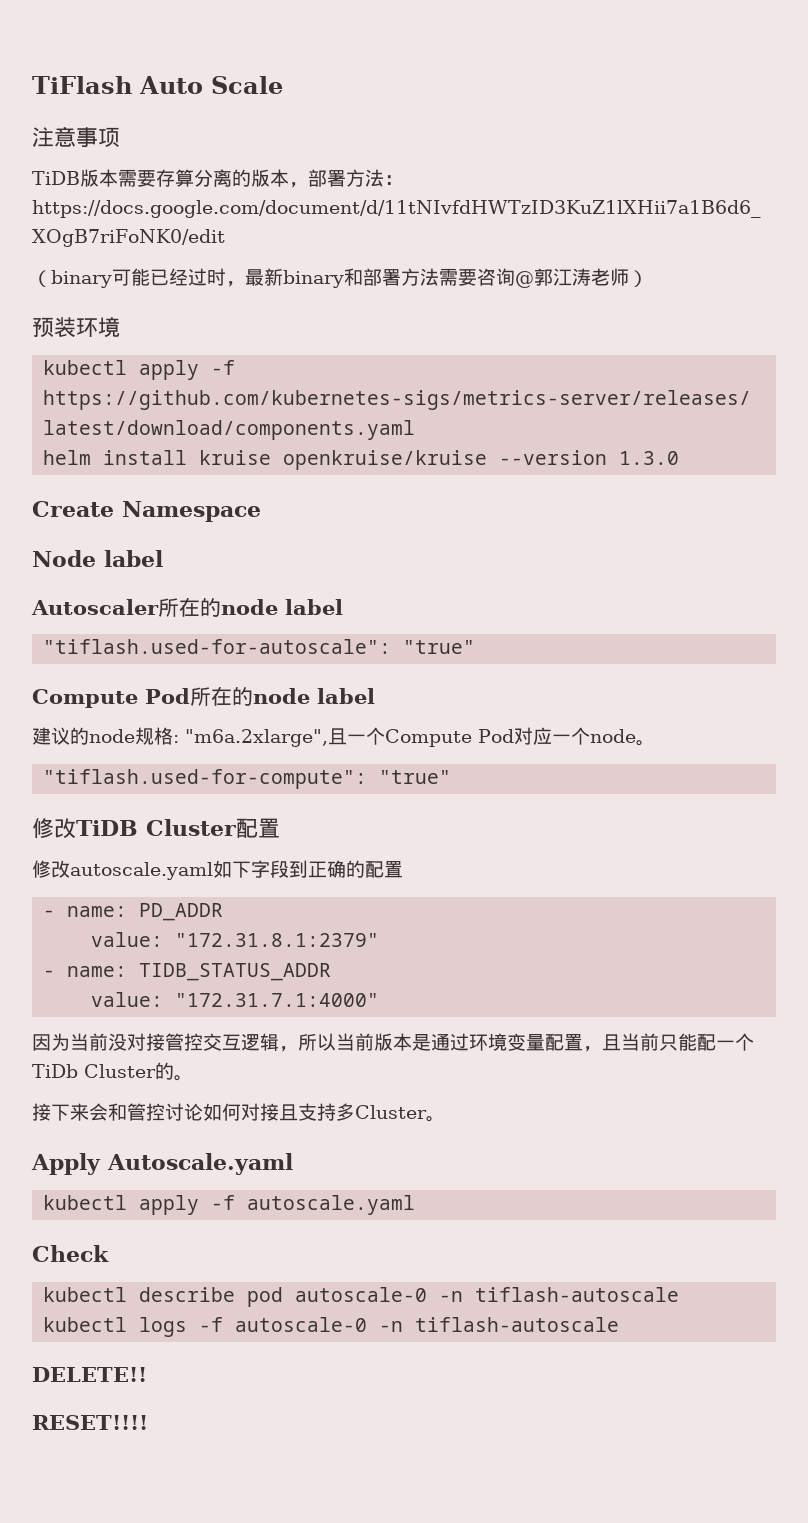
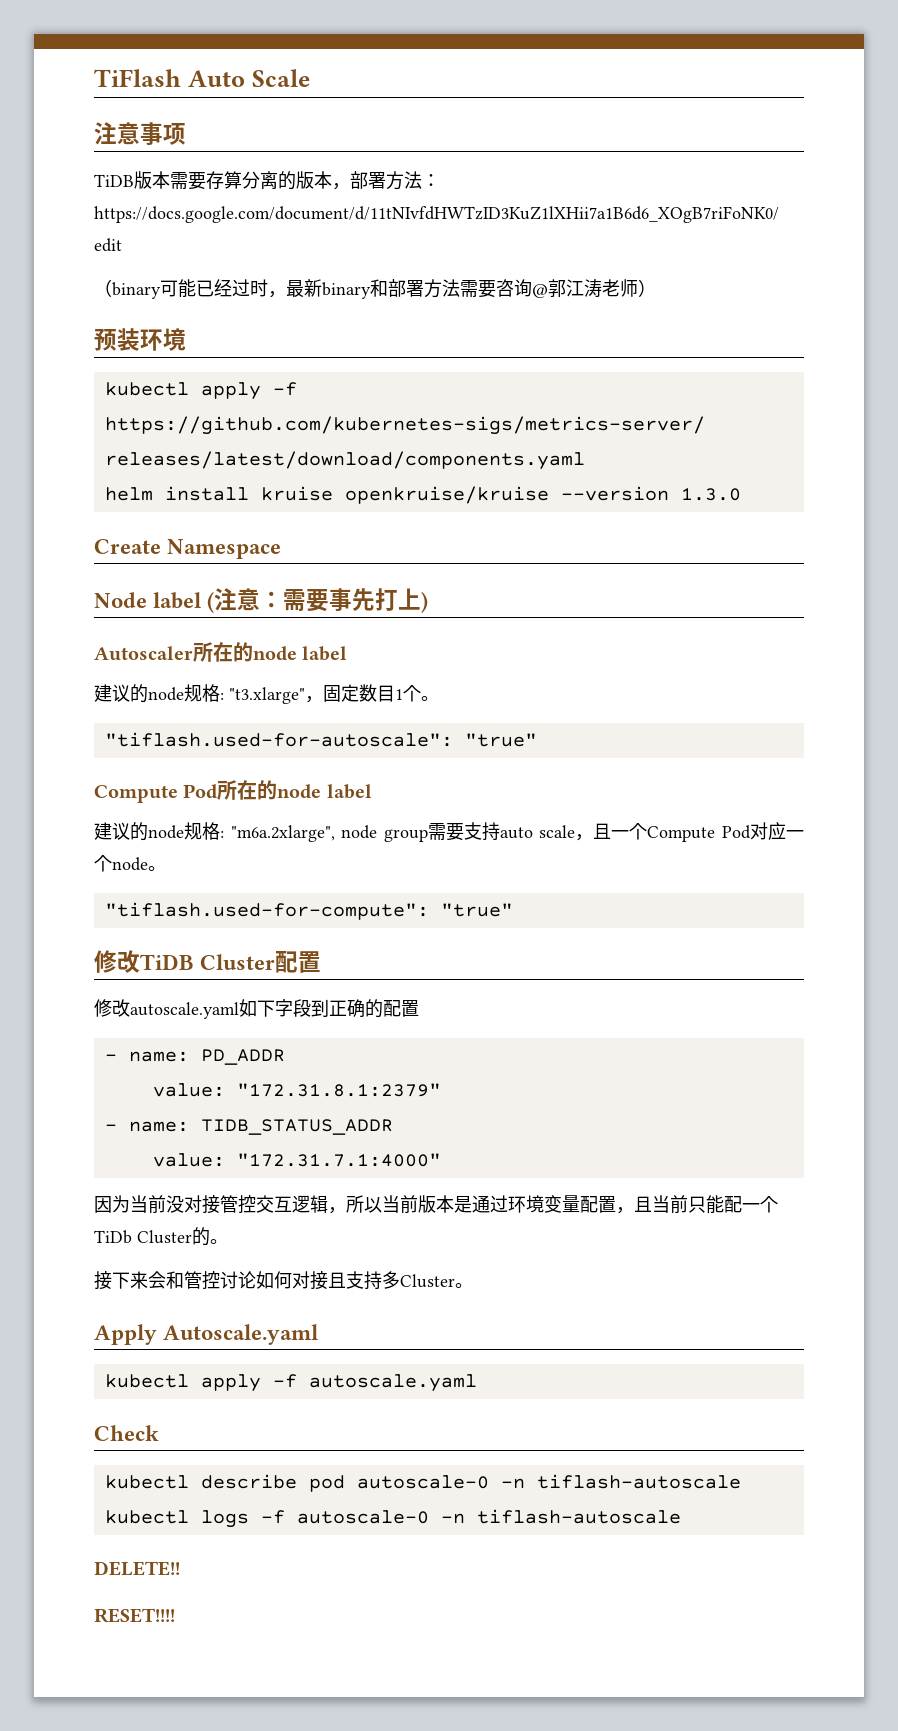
- Node label
+ Node label (注意：需要事先打上)
+ 建议的node规格: "t3.xlarge"，固定数目1个。
- 建议的node规格: "m6a.2xlarge",且一个Compute Pod对应一个node。
+ 建议的node规格: "m6a.2xlarge", node group需要支持auto scale，且一个Compute Pod对应一个node。

